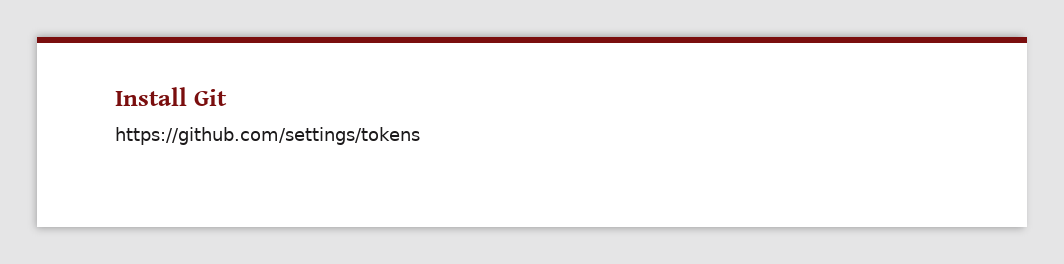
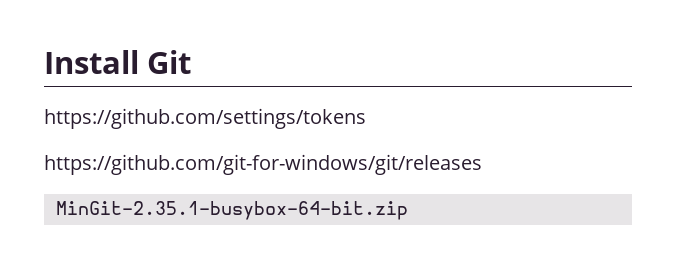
+ https://github.com/git-for-windows/git/releases
+ MinGit-2.35.1-busybox-64-bit.zip

